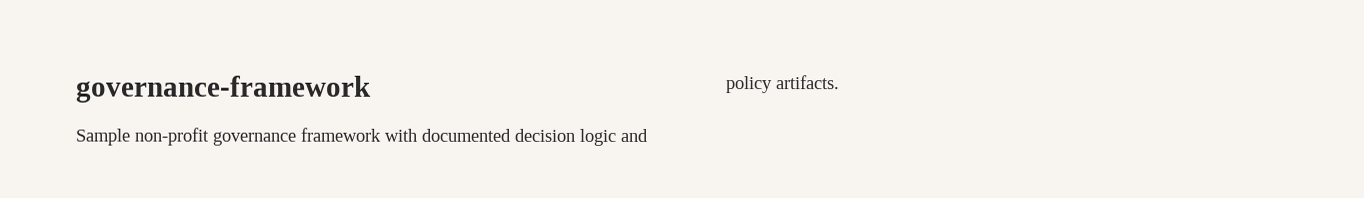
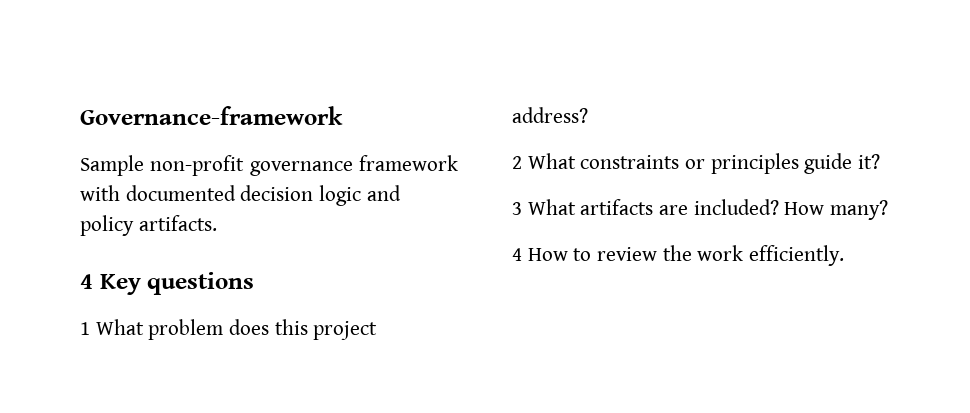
- governance-framework
+ Governance-framework
+ 4 Key questions
+ 1 What problem does this project address?
+ 2 What constraints or principles guide it?
+ 3 What artifacts are included? How many?
+ 4 How to review the work efficiently.

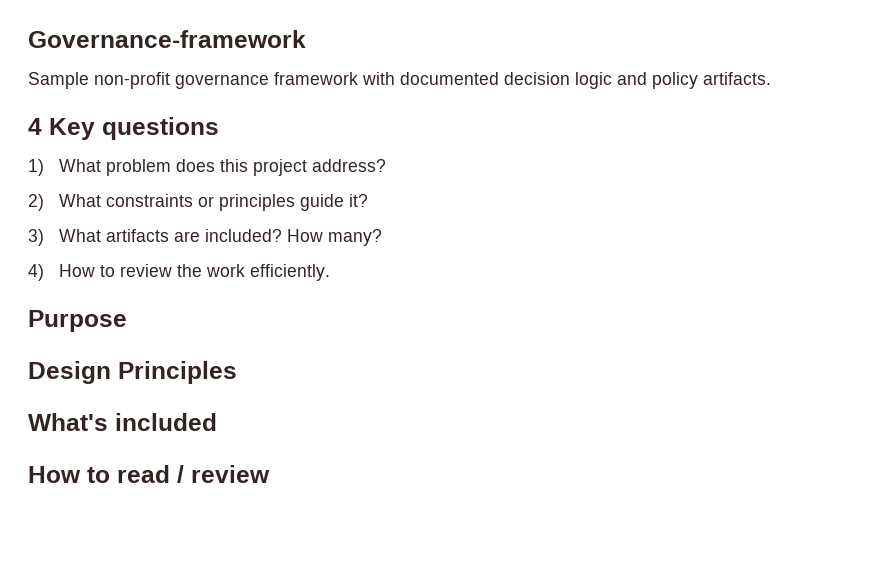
- 1 What problem does this project address?
+ 1) What problem does this project address?
- 2 What constraints or principles guide it?
+ 2) What constraints or principles guide it?
- 3 What artifacts are included?
+ 3) What artifacts are included?
- 4 How to review the work efficiently.
+ 4) How to review the work efficiently.
+ Purpose
+ Design Principles
+ What's included
+ How to read / review

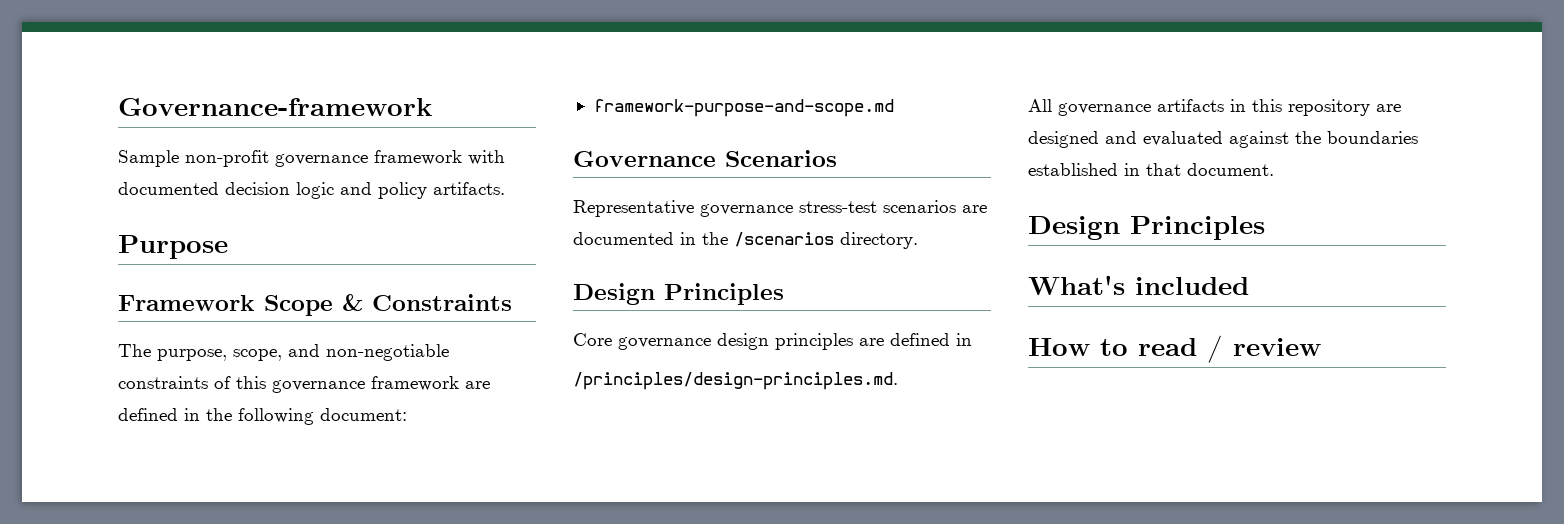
- 4 Key questions
- 1) What problem does this project address?
- 2) What constraints or principles guide it?
- 3) What artifacts are included? How many?
- 4) How to review the work efficiently.
  Purpose
+ Framework Scope & Constraints
+ The purpose, scope, and non-negotiable constraints of this governance framework are defined in the following document:
+ framework-purpose-and-scope.md
+ Governance Scenarios
+ Representative governance stress-test scenarios are documented in the /scenarios directory.
+ Design Principles
+ Core governance design principles are defined in
+ /principles/design-principles.md.
+ All governance artifacts in this repository are designed and evaluated against the boundaries established in that document.

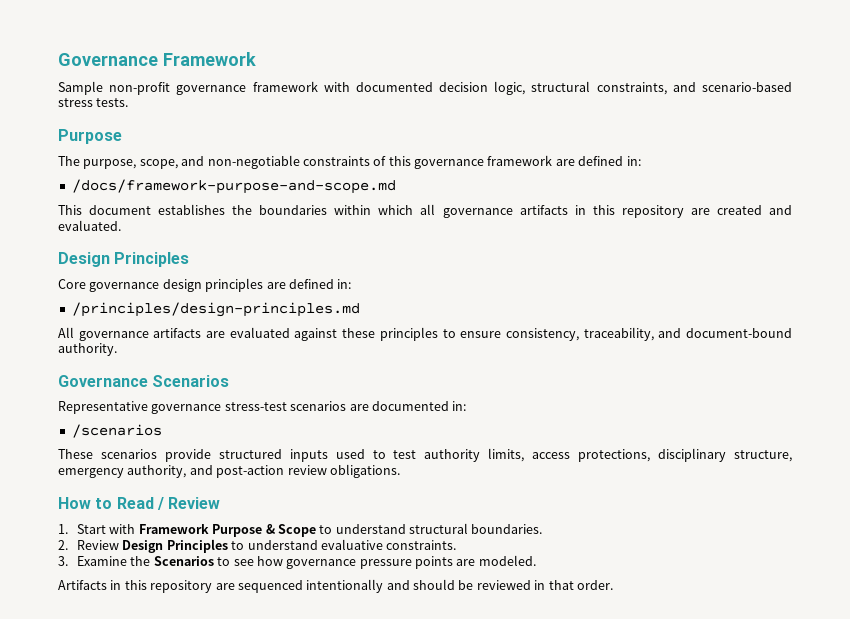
- Governance-framework
+ Governance Framework
- Sample non-profit governance framework with documented decision logic and policy artifacts.
+ Sample non-profit governance framework with documented decision logic, structural constraints, and scenario-based stress tests.
  Purpose
- Framework Scope & Constraints
- The purpose, scope, and non-negotiable constraints of this governance framework are defined in the following document:
- framework-purpose-and-scope.md
+ The purpose, scope, and non-negotiable constraints of this governance framework are defined in:
+ /docs/framework-purpose-and-scope.md
+ This document establishes the boundaries within which all governance artifacts in this repository are created and evaluated.
+ Design Principles
+ Core governance design principles are defined in:
+ /principles/design-principles.md
+ All governance artifacts are evaluated against these principles to ensure consistency, traceability, and document-bound authority.
- Representative governance stress-test scenarios are documented in the /scenarios directory.
- Design Principles
- Core governance design principles are defined in
- /principles/design-principles.md.
- All governance artifacts in this repository are designed and evaluated against the boundaries established in that document.
- Design Principles
- What's included
- How to read / review
+ Representative governance stress-test scenarios are documented in:
+ /scenarios
+ These scenarios provide structured inputs used to test authority limits, access protections, disciplinary structure, emergency authority, and post-action review obligations.
+ How to Read / Review
+ 1. Start with Framework Purpose & Scope to understand structural boundaries.
+ 2. Review Design Principles to understand evaluative constraints.
+ 3. Examine the Scenarios to see how governance pressure points are modeled.
+ Artifacts in this repository are sequenced intentionally and should be reviewed in that order.

